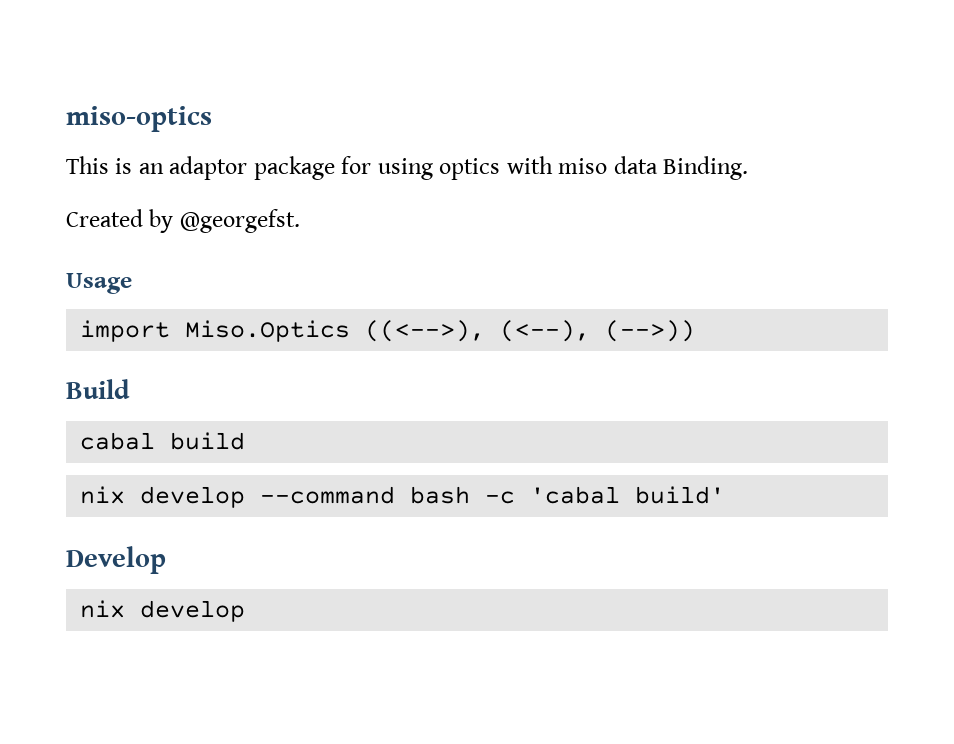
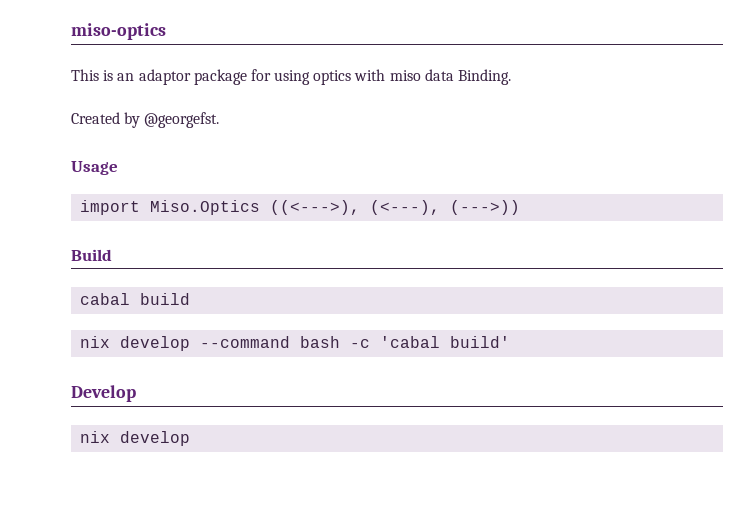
- import Miso.Optics ((<-->), (<--), (-->))
+ import Miso.Optics ((<--->), (<---), (--->))

